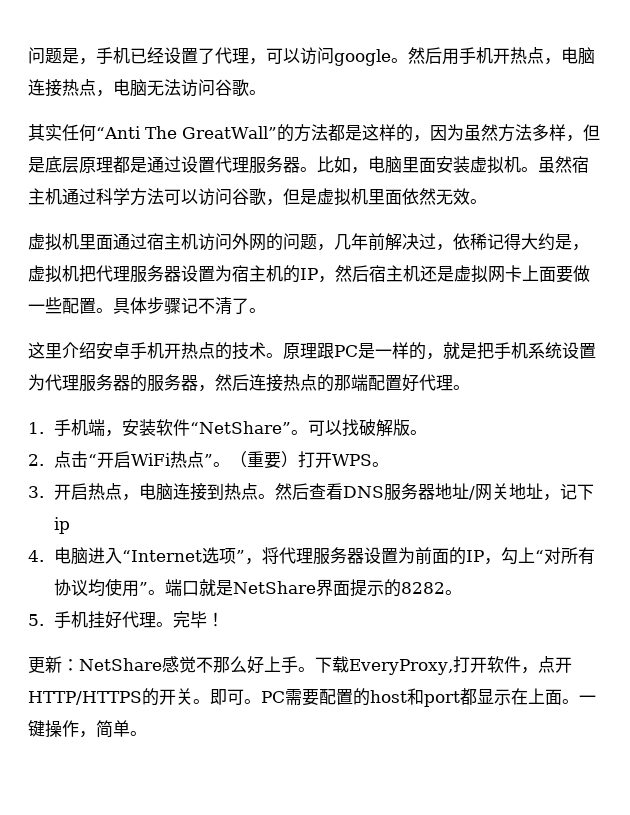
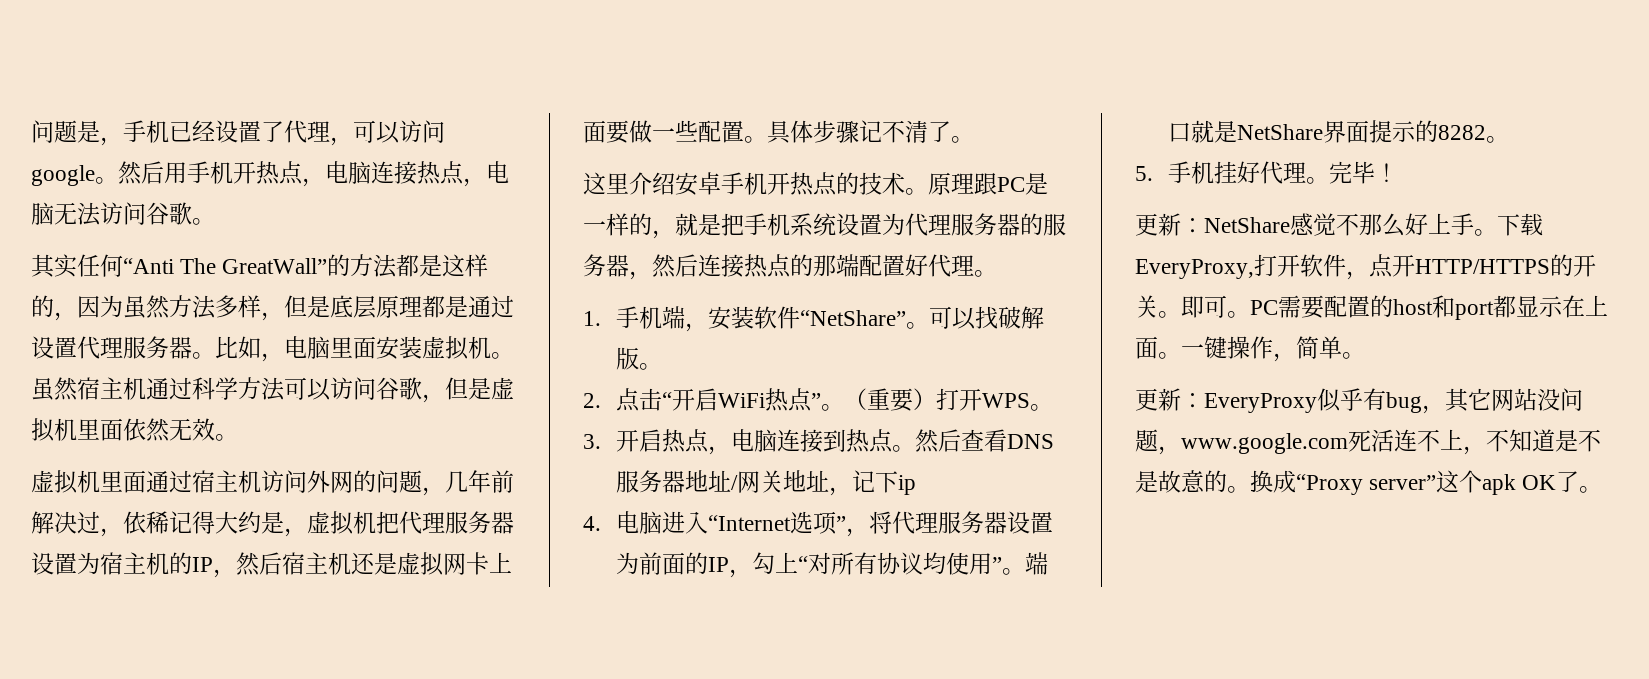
+ 更新：EveryProxy似乎有bug，其它网站没问题，www.google.com死活连不上，不知道是不是故意的。换成“Proxy server”这个apk OK了。

